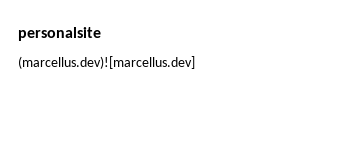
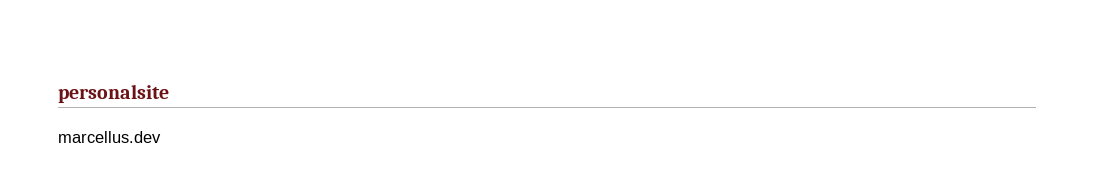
- (marcellus.dev)![marcellus.dev]
+ marcellus.dev

